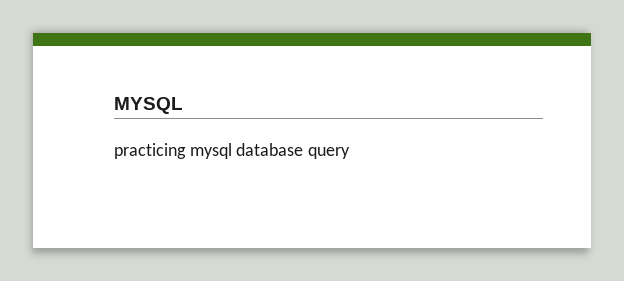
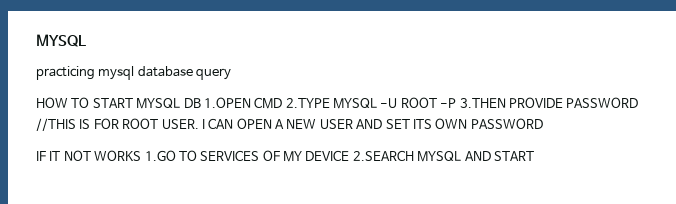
+ HOW TO START MYSQL DB 1.OPEN CMD 2.TYPE MYSQL -U ROOT -P 3.THEN PROVIDE PASSWORD //THIS IS FOR ROOT USER. I CAN OPEN A NEW USER AND SET ITS OWN PASSWORD
+ IF IT NOT WORKS 1.GO TO SERVICES OF MY DEVICE 2.SEARCH MYSQL AND START

